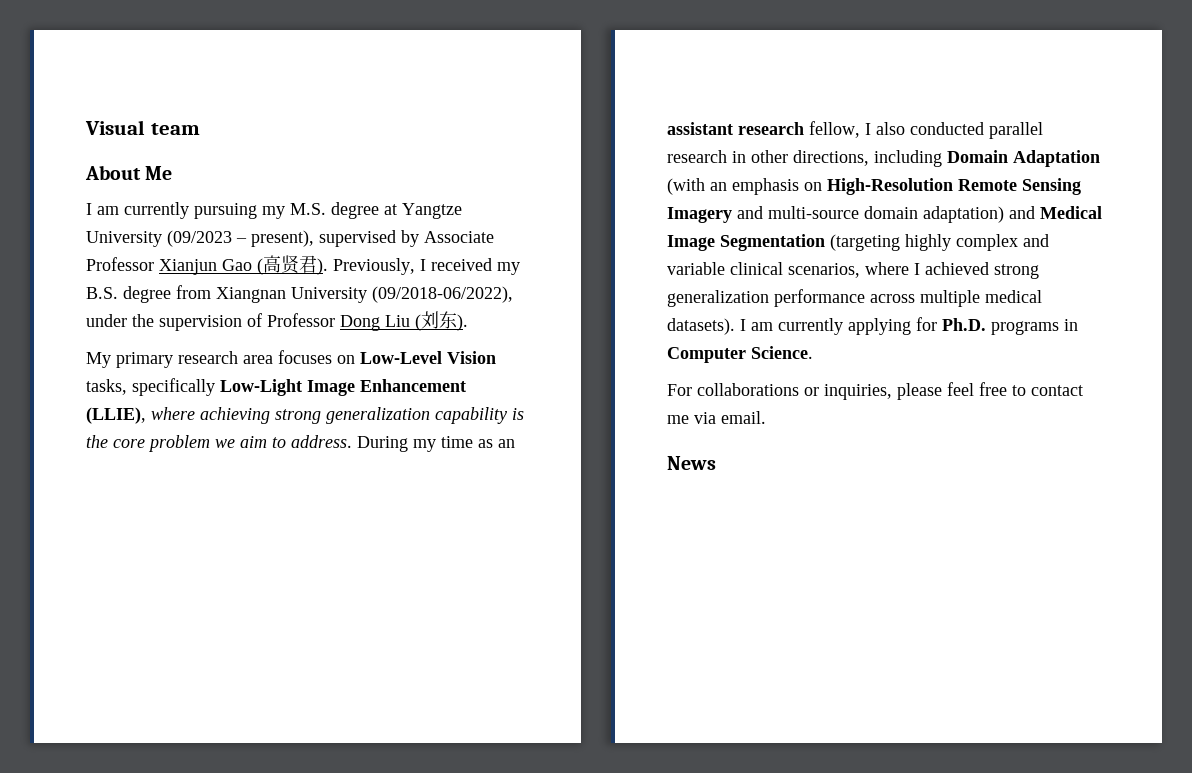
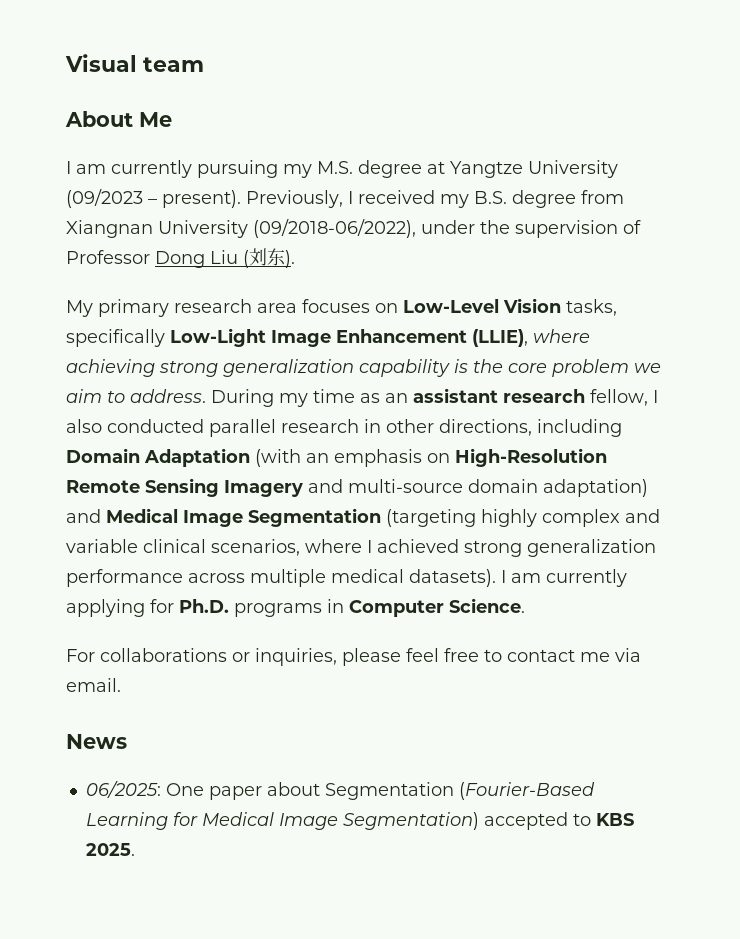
- I am currently pursuing my M.S. degree at Yangtze University (09/2023 – present), supervised by Associate Professor Xianjun Gao (高贤君).
+ I am currently pursuing my M.S. degree at Yangtze University (09/2023 – present).
+ 06/2025: One paper about Segmentation (Fourier-Based Learning for Medical Image Segmentation) accepted to KBS 2025.

